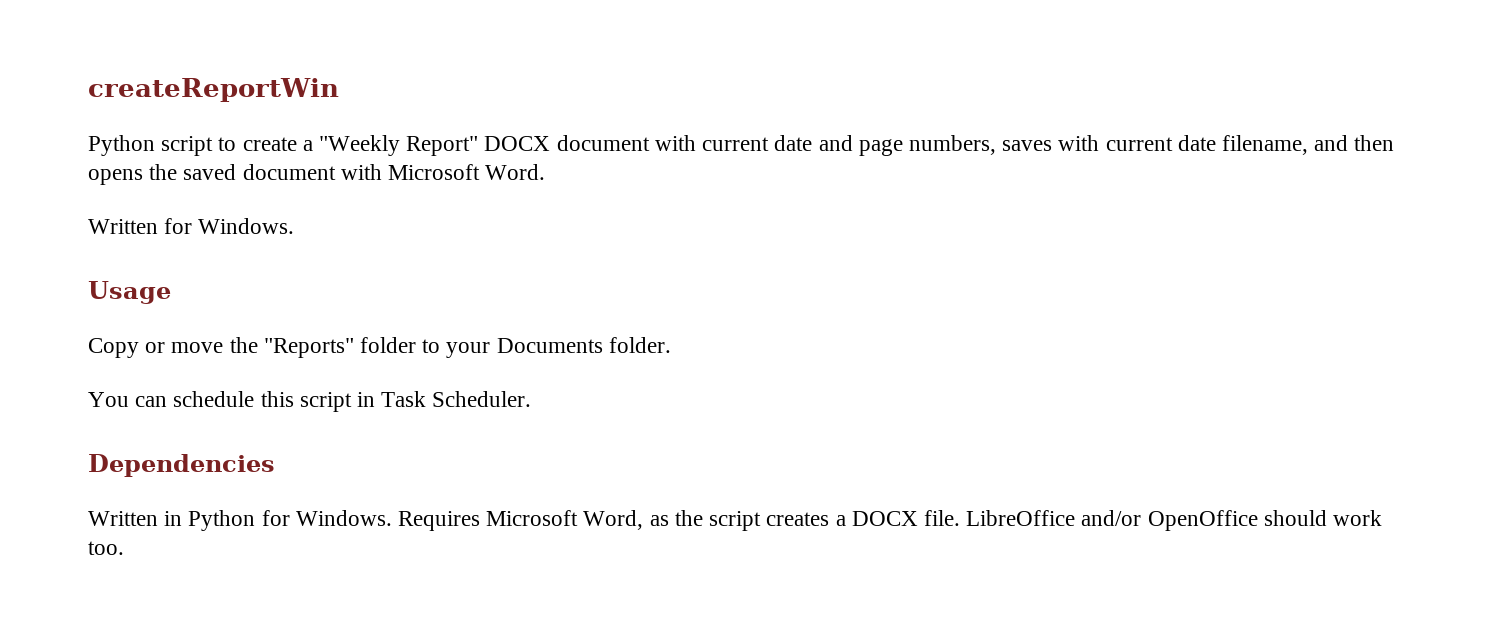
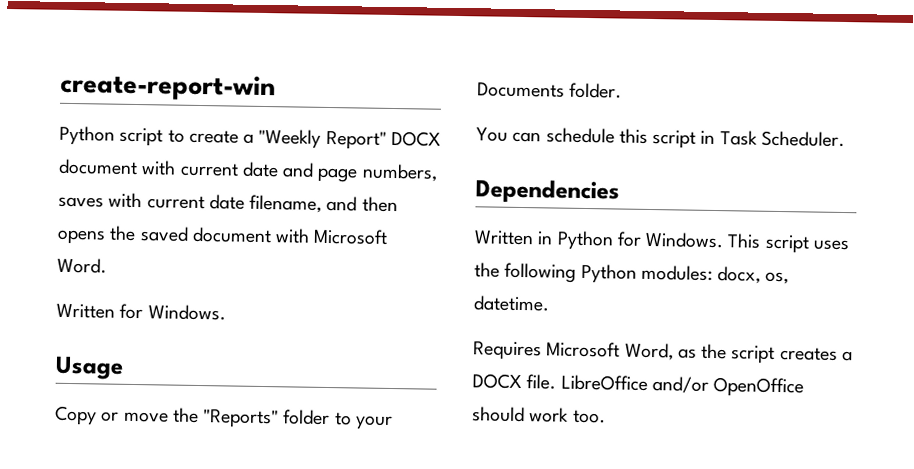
- createReportWin
+ create-report-win
- Written in Python for Windows. Requires Microsoft Word, as the script creates a DOCX file.
+ Written in Python for Windows. This script uses the following Python modules: docx, os, datetime.
+ Requires Microsoft Word, as the script creates a DOCX file.

